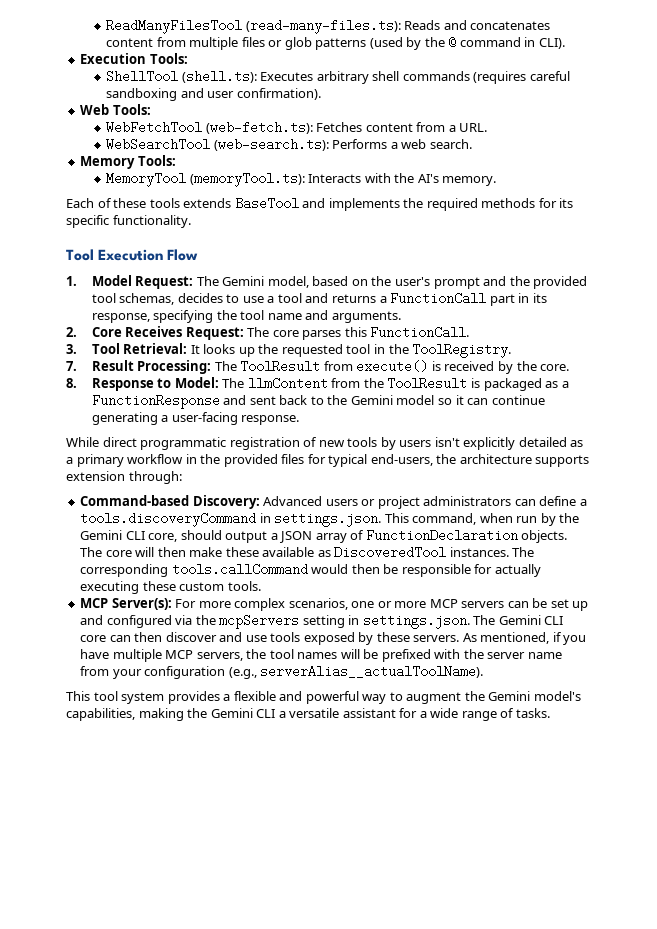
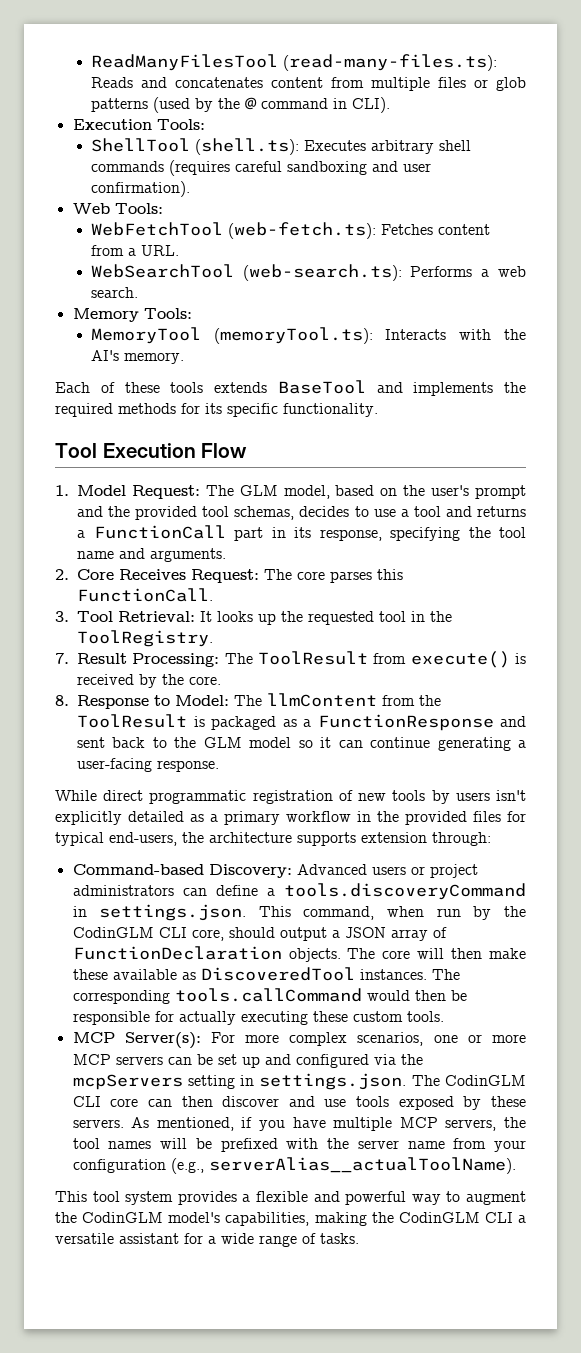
- 1. Model Request: The Gemini model, based on the user's prompt and the provided tool schemas, decides to use a tool and returns a FunctionCall part in its response, specifying the tool name and arguments.
+ 1. Model Request: The GLM model, based on the user's prompt and the provided tool schemas, decides to use a tool and returns a FunctionCall part in its response, specifying the tool name and arguments.
- 8. Response to Model: The llmContent from the ToolResult is packaged as a FunctionResponse and sent back to the Gemini model so it can continue generating a user-facing response.
+ 8. Response to Model: The llmContent from the ToolResult is packaged as a FunctionResponse and sent back to the GLM model so it can continue generating a user-facing response.
- Command-based Discovery: Advanced users or project administrators can define a tools.discoveryCommand in settings.json. This command, when run by the Gemini CLI core, should output a JSON array of FunctionDeclaration objects.
+ Command-based Discovery: Advanced users or project administrators can define a tools.discoveryCommand in settings.json. This command, when run by the CodinGLM CLI core, should output a JSON array of FunctionDeclaration objects.
- MCP Server(s): For more complex scenarios, one or more MCP servers can be set up and configured via the mcpServers setting in settings.json. The Gemini CLI core can then discover and use tools exposed by these servers.
+ MCP Server(s): For more complex scenarios, one or more MCP servers can be set up and configured via the mcpServers setting in settings.json. The CodinGLM CLI core can then discover and use tools exposed by these servers.
- This tool system provides a flexible and powerful way to augment the Gemini model's capabilities, making the Gemini CLI a versatile assistant for a wide range of tasks.
+ This tool system provides a flexible and powerful way to augment the CodinGLM model's capabilities, making the CodinGLM CLI a versatile assistant for a wide range of tasks.

